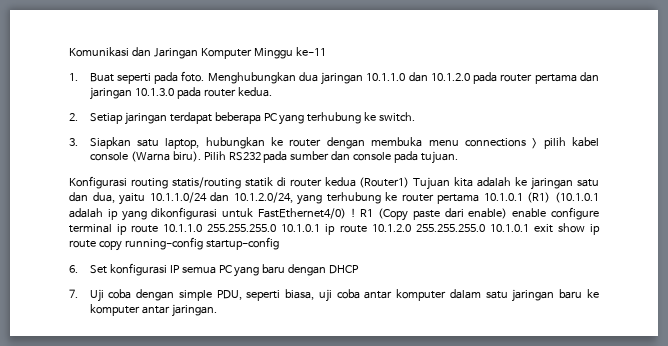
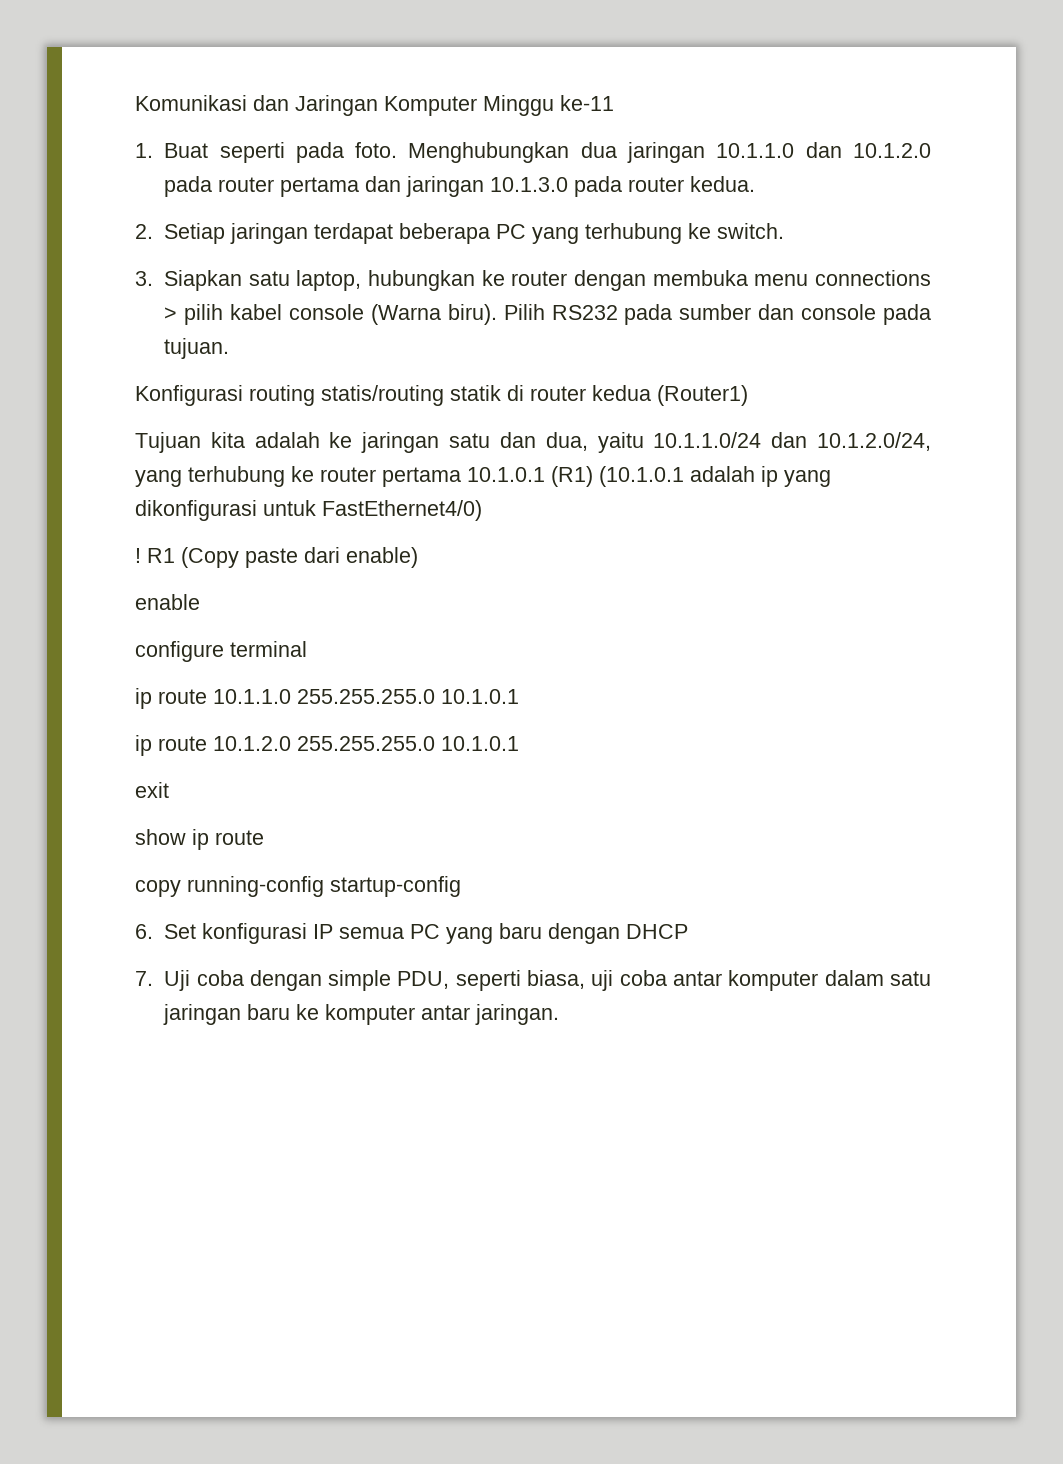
- Konfigurasi routing statis/routing statik di router kedua (Router1) Tujuan kita adalah ke jaringan satu dan dua, yaitu 10.1.1.0/24 dan 10.1.2.0/24, yang terhubung ke router pertama 10.1.0.1 (R1) (10.1.0.1 adalah ip yang dikonfigurasi untuk FastEthernet4/0) !
+ Konfigurasi routing statis/routing statik di router kedua (Router1)
+ Tujuan kita adalah ke jaringan satu dan dua, yaitu 10.1.1.0/24 dan 10.1.2.0/24, yang terhubung ke router pertama 10.1.0.1 (R1) (10.1.0.1 adalah ip yang dikonfigurasi untuk FastEthernet4/0)
+ !
- R1 (Copy paste dari enable) enable configure terminal ip route 10.1.1.0 255.255.255.0 10.1.0.1 ip route 10.1.2.0 255.255.255.0 10.1.0.1 exit show ip route copy running-config startup-config
+ R1 (Copy paste dari enable)
+ enable
+ configure terminal
+ ip route 10.1.1.0 255.255.255.0 10.1.0.1
+ ip route 10.1.2.0 255.255.255.0 10.1.0.1
+ exit
+ show ip route
+ copy running-config startup-config

